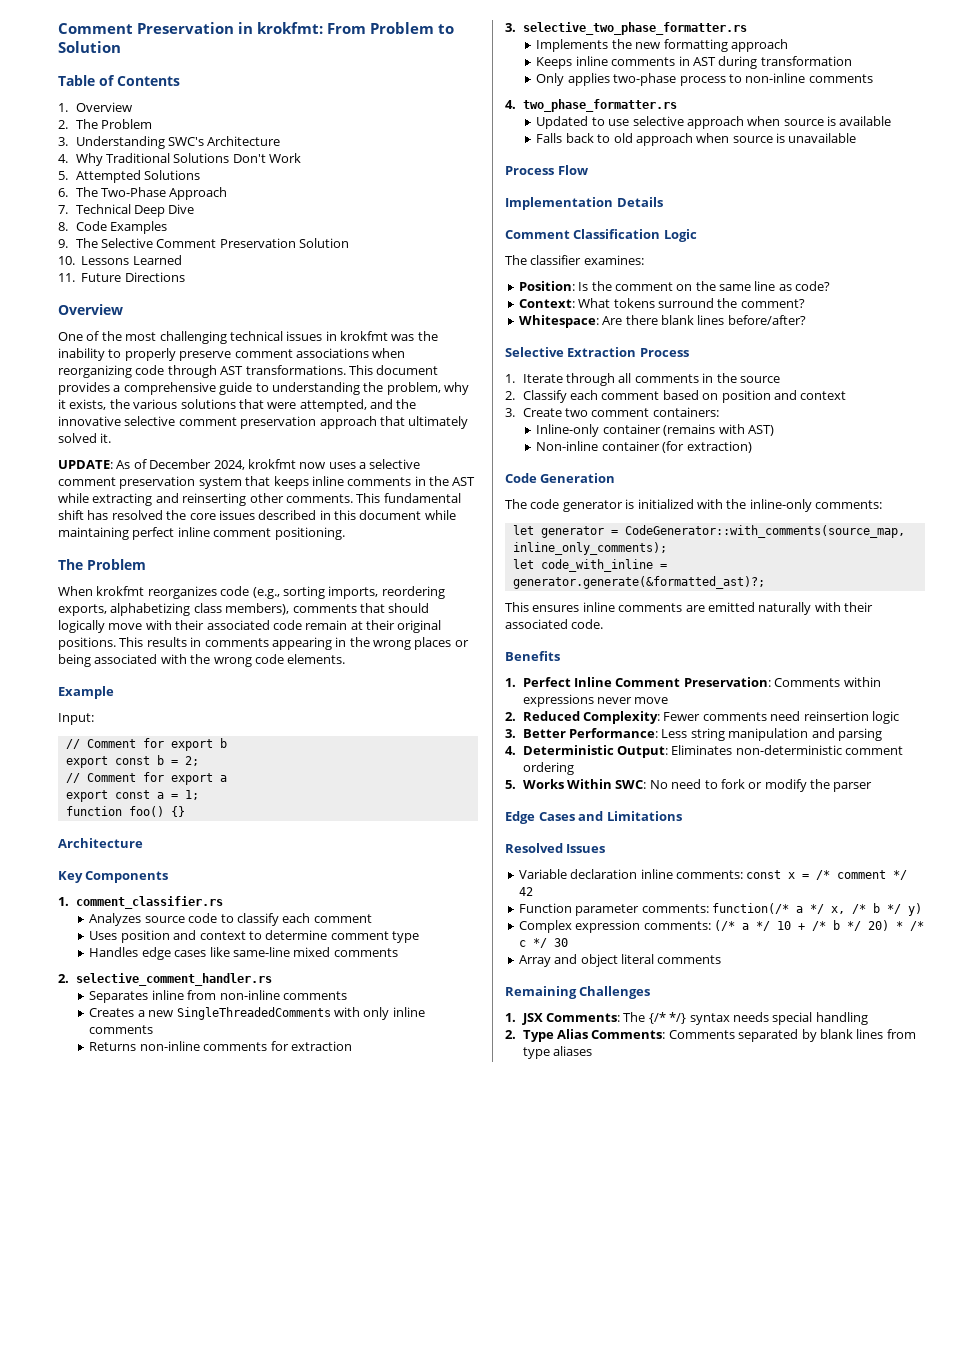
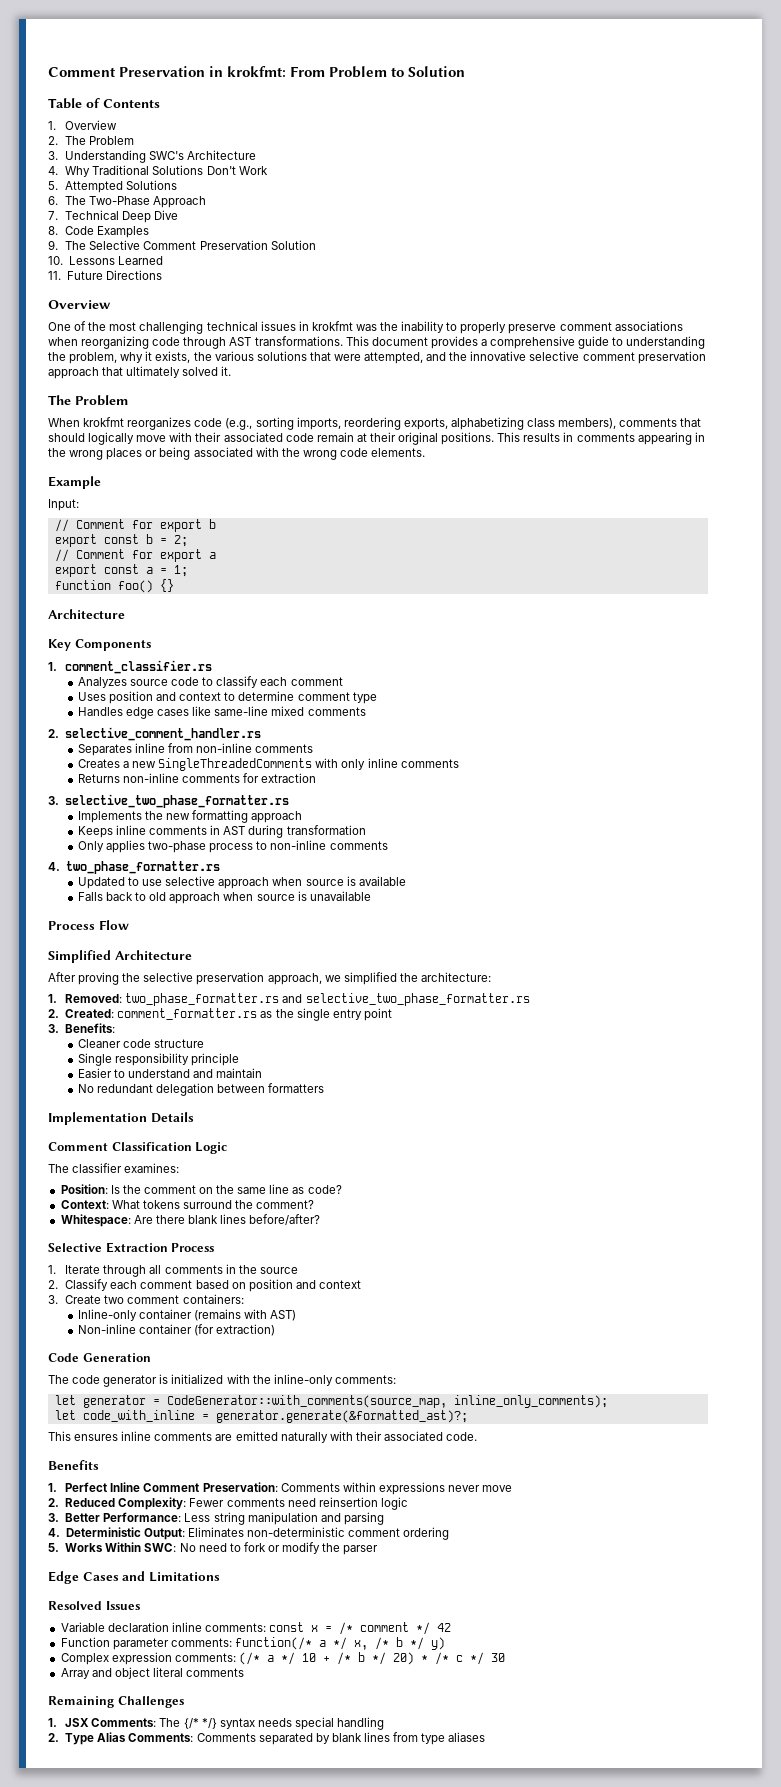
- UPDATE: As of December 2024, krokfmt now uses a selective comment preservation system that keeps inline comments in the AST while extracting and reinserting other comments. This fundamental shift has resolved the core issues described in this document while maintaining perfect inline comment positioning.
+ Simplified Architecture
+ After proving the selective preservation approach, we simplified the architecture:
+ 1. Removed: two_phase_formatter.rs and selective_two_phase_formatter.rs
+ 2. Created: comment_formatter.rs as the single entry point
+ 3. Benefits:
+ Cleaner code structure
+ Single responsibility principle
+ Easier to understand and maintain
+ No redundant delegation between formatters

